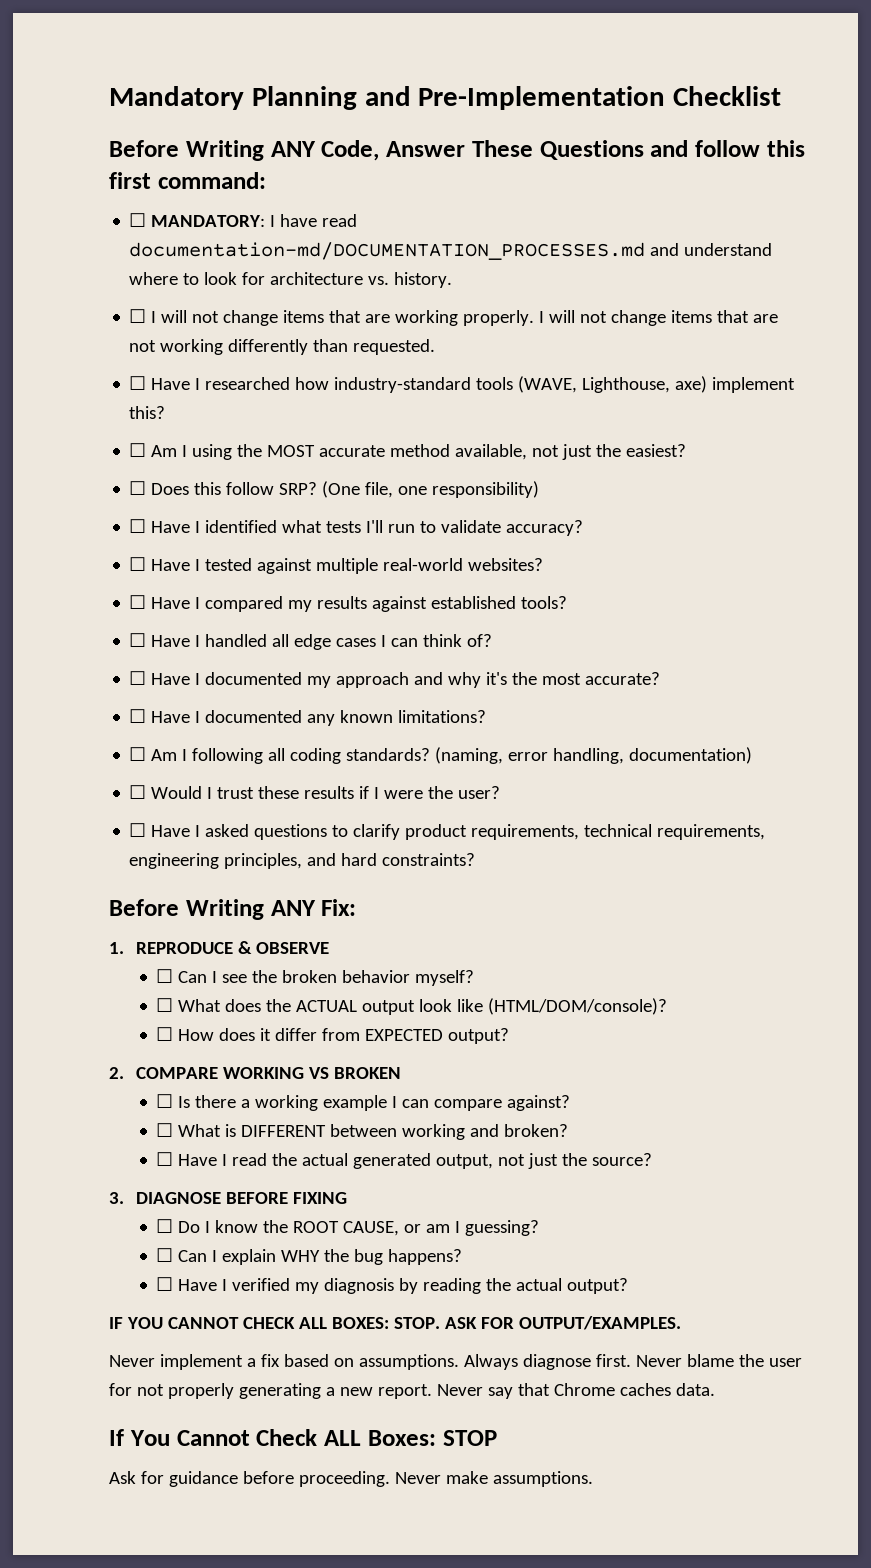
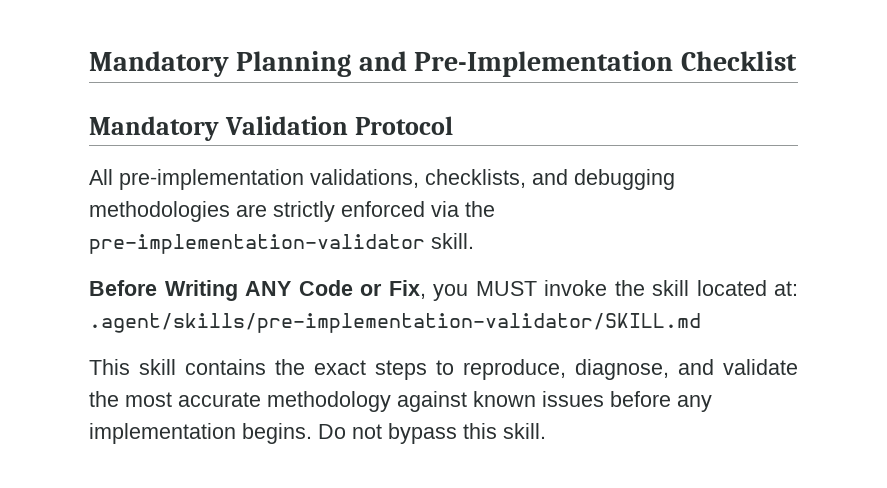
- Before Writing ANY Code, Answer These Questions and follow this first command:
- ☐ MANDATORY: I have read documentation-md/DOCUMENTATION_PROCESSES.md and understand where to look for architecture vs. history.
- ☐ I will not change items that are working properly. I will not change items that are not working differently than requested.
- ☐ Have I researched how industry-standard tools (WAVE, Lighthouse, axe) implement this?
- ☐ Am I using the MOST accurate method available, not just the easiest?
- ☐ Does this follow SRP? (One file, one responsibility)
- ☐ Have I identified what tests I'll run to validate accuracy?
- ☐ Have I tested against multiple real-world websites?
- ☐ Have I compared my results against established tools?
- ☐ Have I handled all edge cases I can think of?
- ☐ Have I documented my approach and why it's the most accurate?
- ☐ Have I documented any known limitations?
- ☐ Am I following all coding standards? (naming, error handling, documentation)
- ☐ Would I trust these results if I were the user?
- ☐ Have I asked questions to clarify product requirements, technical requirements, engineering principles, and hard constraints?
- Before Writing ANY Fix:
- 1. REPRODUCE & OBSERVE
- ☐ Can I see the broken behavior myself?
- ☐ What does the ACTUAL output look like (HTML/DOM/console)?
- ☐ How does it differ from EXPECTED output?
- 2. COMPARE WORKING VS BROKEN
- ☐ Is there a working example I can compare against?
- ☐ What is DIFFERENT between working and broken?
- ☐ Have I read the actual generated output, not just the source?
- 3. DIAGNOSE BEFORE FIXING
- ☐ Do I know the ROOT CAUSE, or am I guessing?
- ☐ Can I explain WHY the bug happens?
- ☐ Have I verified my diagnosis by reading the actual output?
- IF YOU CANNOT CHECK ALL BOXES: STOP. ASK FOR OUTPUT/EXAMPLES.
- Never implement a fix based on assumptions. Always diagnose first. Never blame the user for not properly generating a new report. Never say that Chrome caches data.
- If You Cannot Check ALL Boxes: STOP
- Ask for guidance before proceeding. Never make assumptions.
+ Mandatory Validation Protocol
+ All pre-implementation validations, checklists, and debugging methodologies are strictly enforced via the pre-implementation-validator skill.
+ Before Writing ANY Code or Fix, you MUST invoke the skill located at: .agent/skills/pre-implementation-validator/SKILL.md
+ This skill contains the exact steps to reproduce, diagnose, and validate the most accurate methodology against known issues before any implementation begins. Do not bypass this skill.

